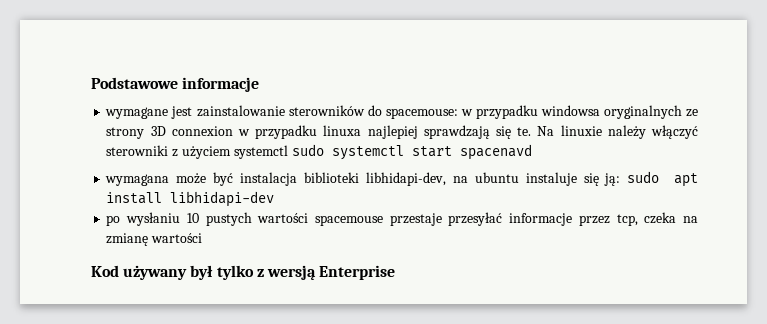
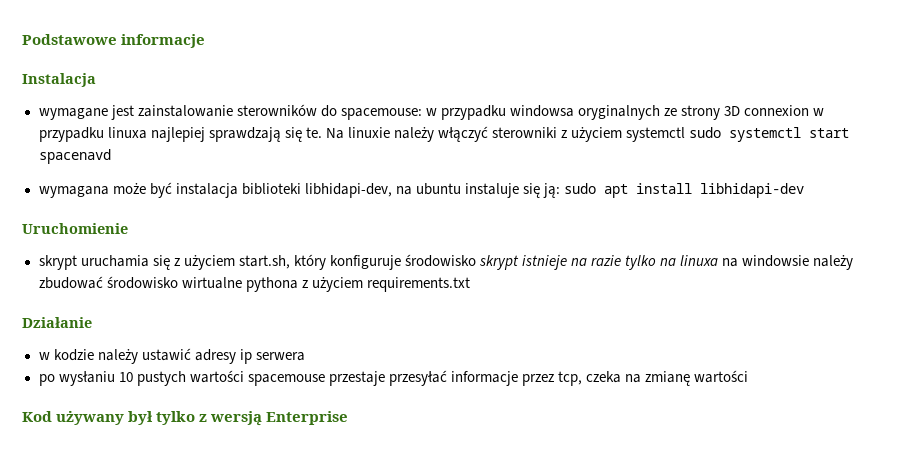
+ Instalacja
+ Uruchomienie
+ skrypt uruchamia się z użyciem start.sh, który konfiguruje środowisko skrypt istnieje na razie tylko na linuxa na windowsie należy zbudować środowisko wirtualne pythona z użyciem requirements.txt
+ Działanie
+ w kodzie należy ustawić adresy ip serwera

